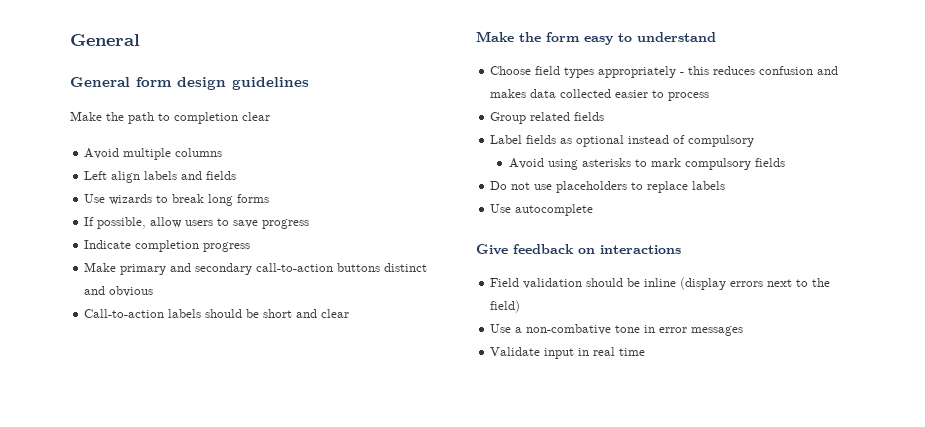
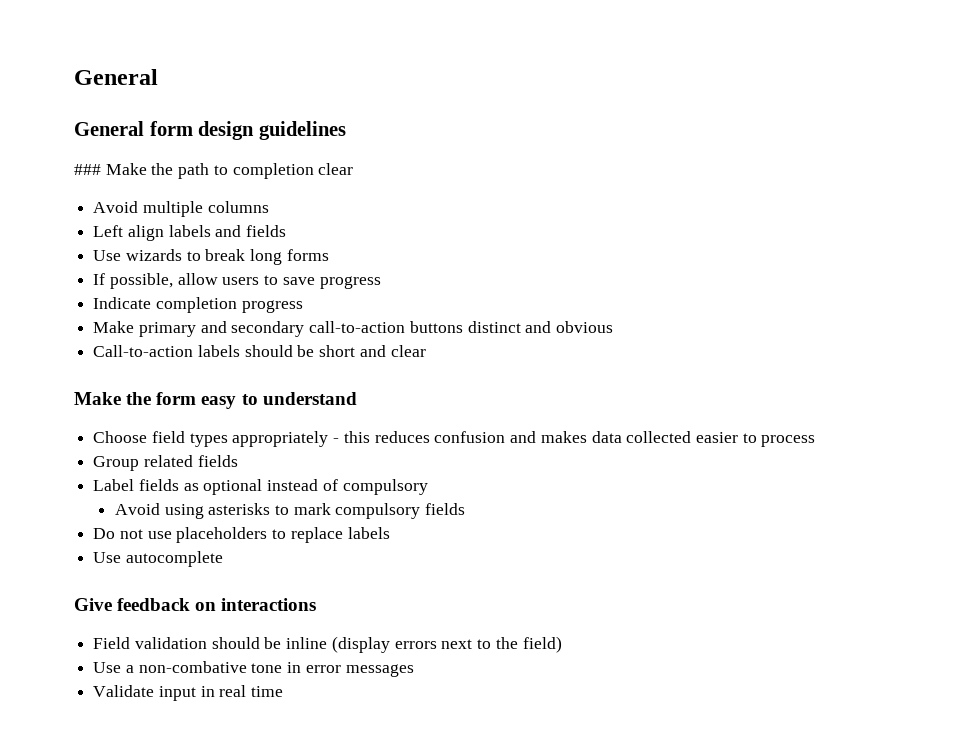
- Make the path to completion clear
+ ### Make the path to completion clear

